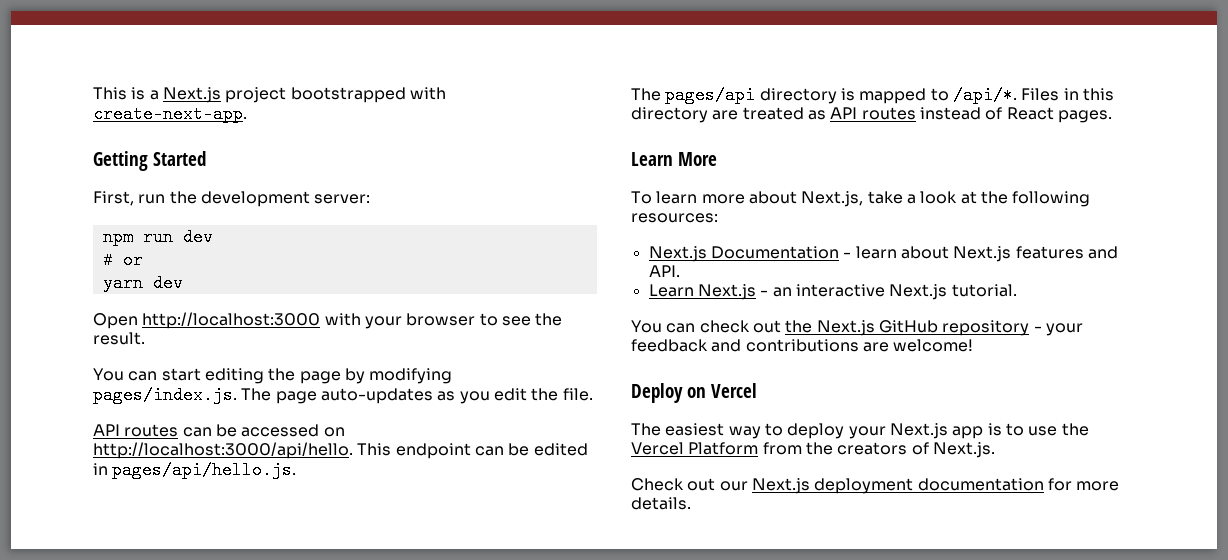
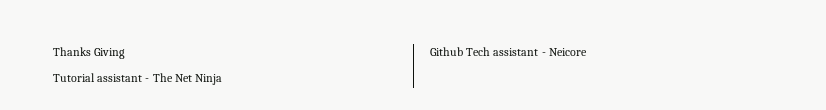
- This is a Next.js project bootstrapped with create-next-app.
- Getting Started
- First, run the development server:
- npm run dev
- # or
- yarn dev
- Open http://localhost:3000 with your browser to see the result.
- You can start editing the page by modifying pages/index.js. The page auto-updates as you edit the file.
- API routes can be accessed on http://localhost:3000/api/hello. This endpoint can be edited in pages/api/hello.js.
- The pages/api directory is mapped to /api/*. Files in this directory are treated as API routes instead of React pages.
- Learn More
- To learn more about Next.js, take a look at the following resources:
- Next.js Documentation - learn about Next.js features and API.
- Learn Next.js - an interactive Next.js tutorial.
- You can check out the Next.js GitHub repository - your feedback and contributions are welcome!
- Deploy on Vercel
- The easiest way to deploy your Next.js app is to use the Vercel Platform from the creators of Next.js.
- Check out our Next.js deployment documentation for more details.
+ Thanks Giving
+ Tutorial assistant - The Net Ninja
+ Github Tech assistant - Neicore

